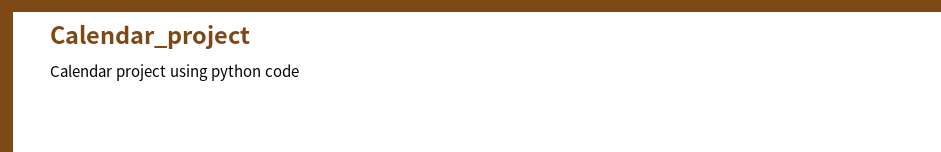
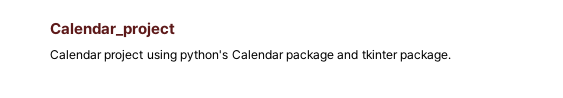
- Calendar project using python code
+ Calendar project using python's Calendar package and tkinter package.

